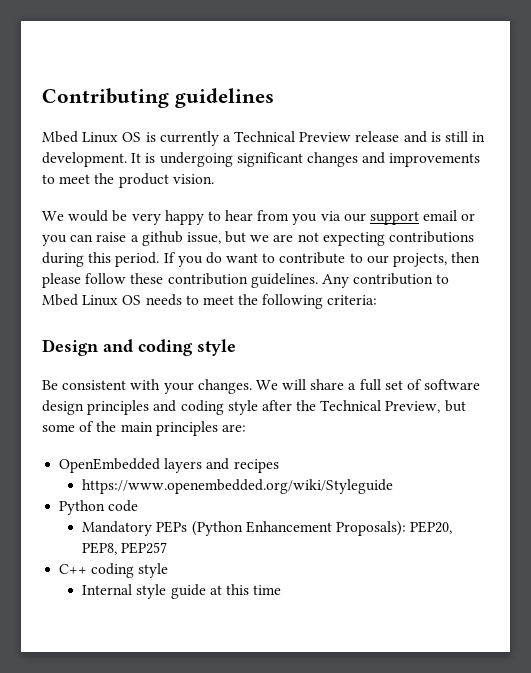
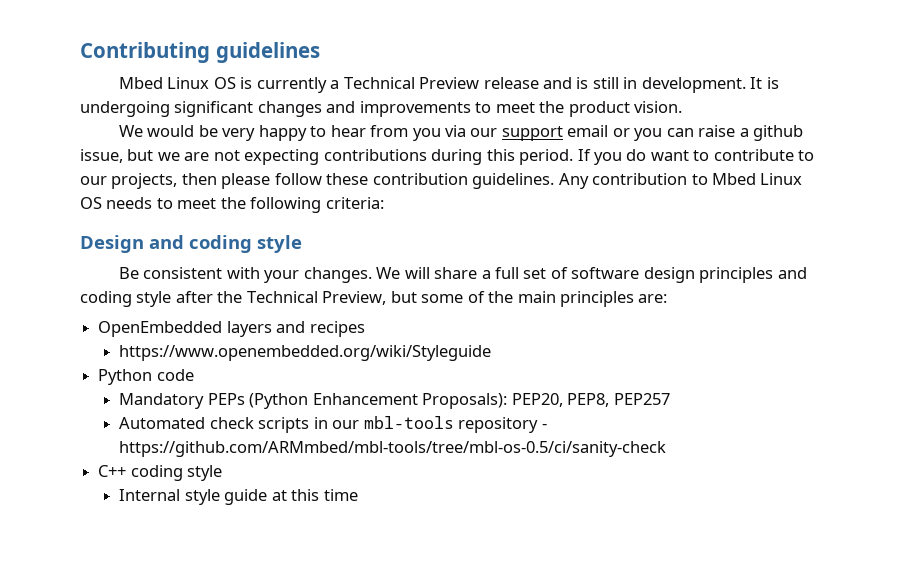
+ Automated check scripts in our mbl-tools repository - https://github.com/ARMmbed/mbl-tools/tree/mbl-os-0.5/ci/sanity-check

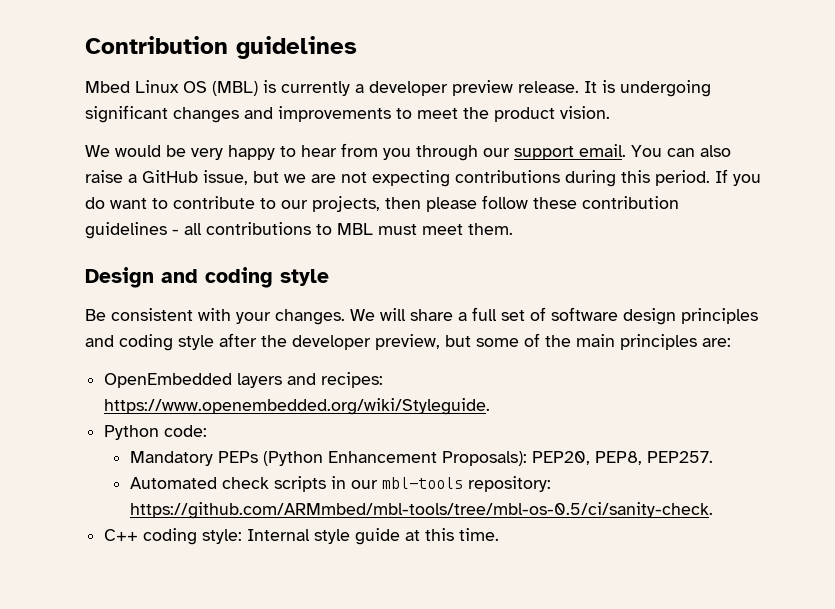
- Contributing guidelines
+ Contribution guidelines
- Mbed Linux OS is currently a Technical Preview release and is still in development.
+ Mbed Linux OS (MBL) is currently a developer preview release.
- We would be very happy to hear from you via our support email or you can raise a github issue, but we are not expecting contributions during this period.
+ We would be very happy to hear from you through our support email. You can also raise a GitHub issue, but we are not expecting contributions during this period.
- If you do want to contribute to our projects, then please follow these contribution guidelines. Any contribution to Mbed Linux OS needs to meet the following criteria:
+ If you do want to contribute to our projects, then please follow these contribution guidelines - all contributions to MBL must meet them.
- We will share a full set of software design principles and coding style after the Technical Preview, but some of the main principles are:
+ We will share a full set of software design principles and coding style after the developer preview, but some of the main principles are:
- OpenEmbedded layers and recipes
- https://www.openembedded.org/wiki/Styleguide
+ OpenEmbedded layers and recipes: https://www.openembedded.org/wiki/Styleguide.
- Python code
+ Python code:
- Mandatory PEPs (Python Enhancement Proposals): PEP20, PEP8, PEP257
+ Mandatory PEPs (Python Enhancement Proposals): PEP20, PEP8, PEP257.
- Automated check scripts in our mbl-tools repository - https://github.com/ARMmbed/mbl-tools/tree/mbl-os-0.5/ci/sanity-check
+ Automated check scripts in our mbl-tools repository: https://github.com/ARMmbed/mbl-tools/tree/mbl-os-0.5/ci/sanity-check.
- C++ coding style
- Internal style guide at this time
+ C++ coding style: Internal style guide at this time.

